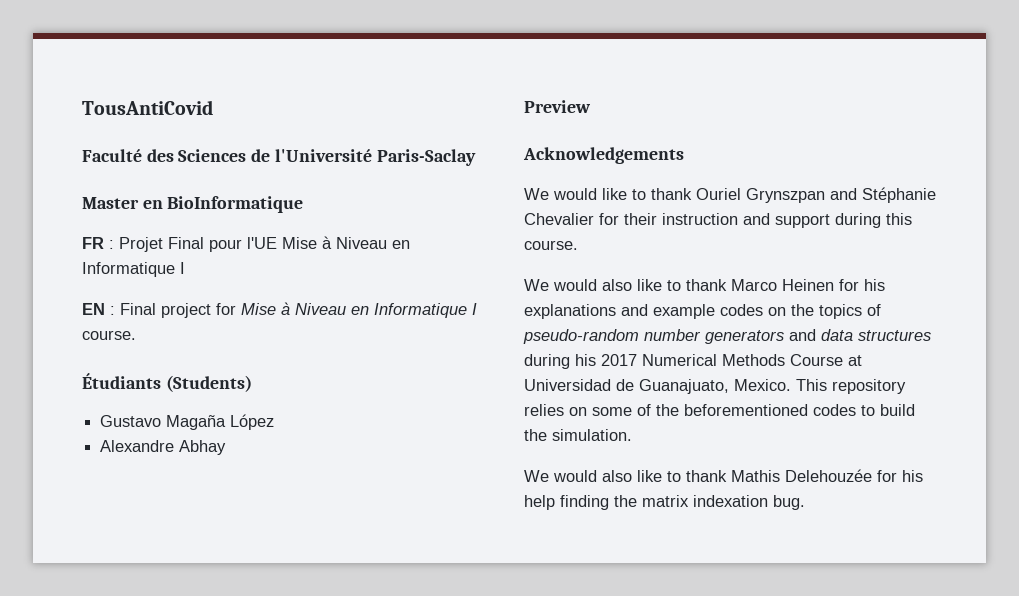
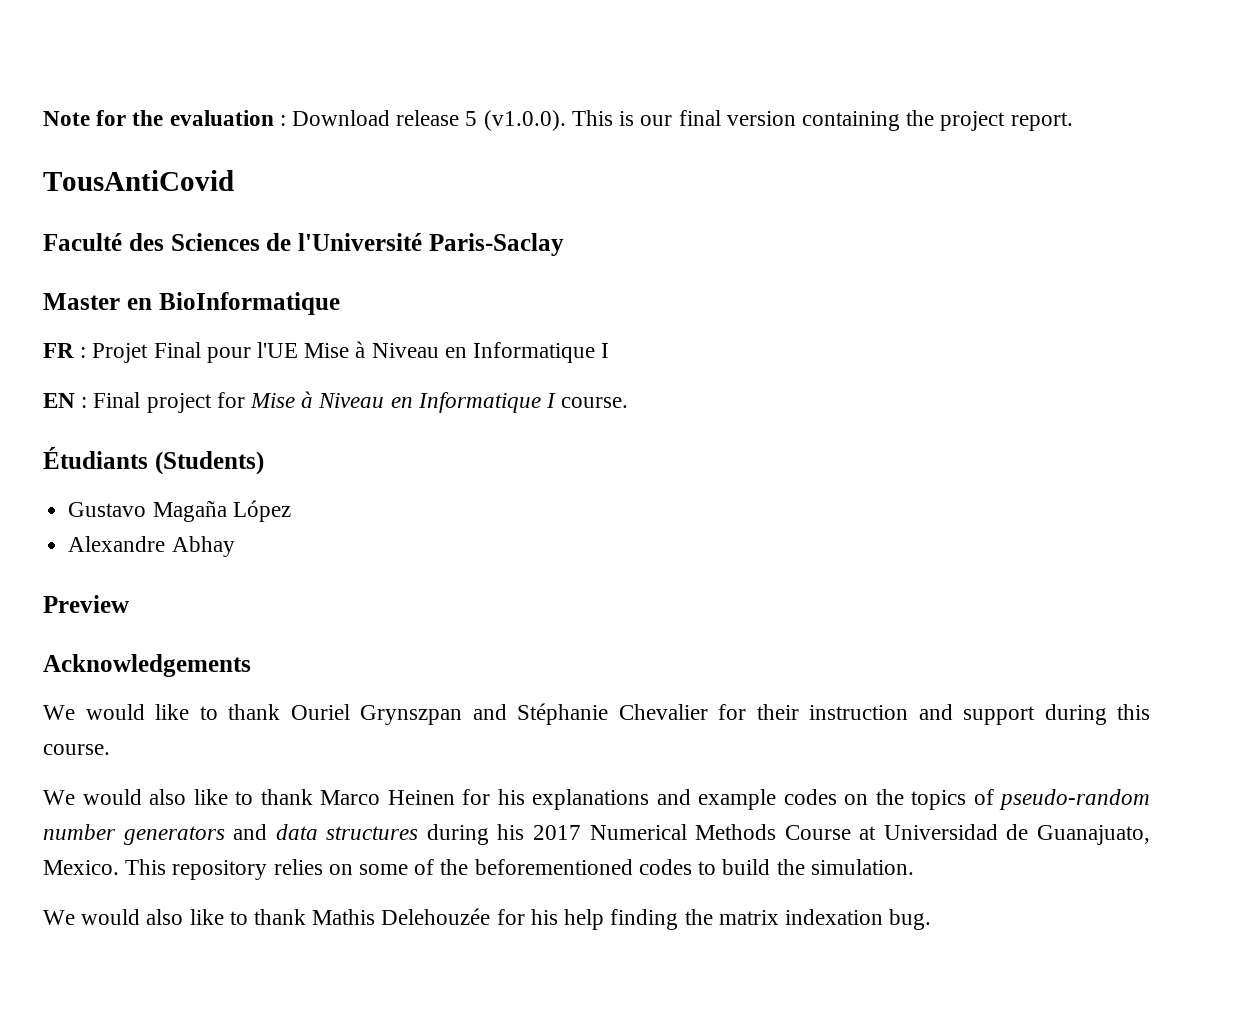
+ Note for the evaluation : Download release 5 (v1.0.0). This is our final version containing the project report.

